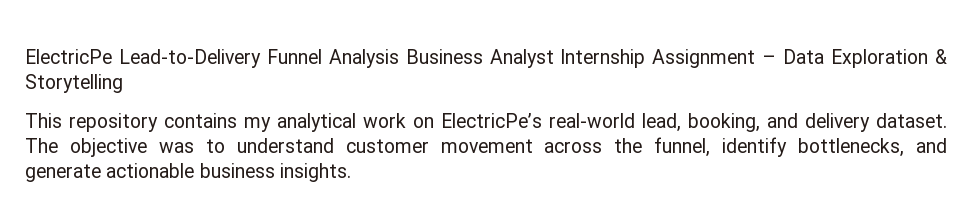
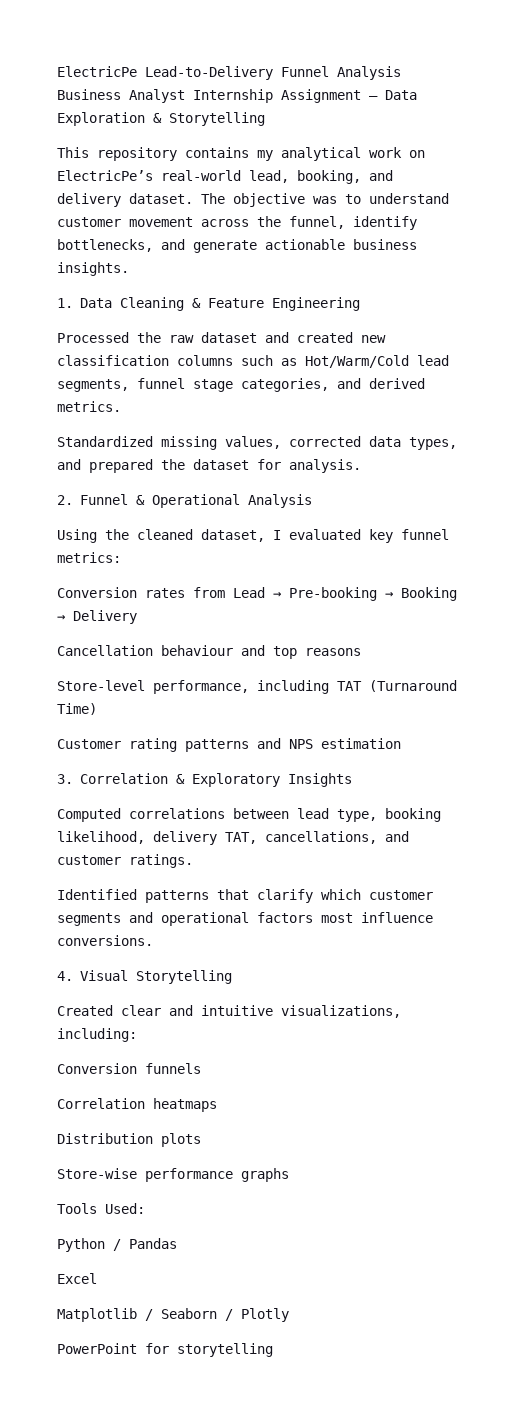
+ 1. Data Cleaning & Feature Engineering
+ Processed the raw dataset and created new classification columns such as Hot/Warm/Cold lead segments, funnel stage categories, and derived metrics.
+ Standardized missing values, corrected data types, and prepared the dataset for analysis.
+ 2. Funnel & Operational Analysis
+ Using the cleaned dataset, I evaluated key funnel metrics:
+ Conversion rates from Lead → Pre-booking → Booking → Delivery
+ Cancellation behaviour and top reasons
+ Store-level performance, including TAT (Turnaround Time)
+ Customer rating patterns and NPS estimation
+ 3. Correlation & Exploratory Insights
+ Computed correlations between lead type, booking likelihood, delivery TAT, cancellations, and customer ratings.
+ Identified patterns that clarify which customer segments and operational factors most influence conversions.
+ 4. Visual Storytelling
+ Created clear and intuitive visualizations, including:
+ Conversion funnels
+ Correlation heatmaps
+ Distribution plots
+ Store-wise performance graphs
+ Tools Used:
+ Python / Pandas
+ Excel
+ Matplotlib / Seaborn / Plotly
+ PowerPoint for storytelling

